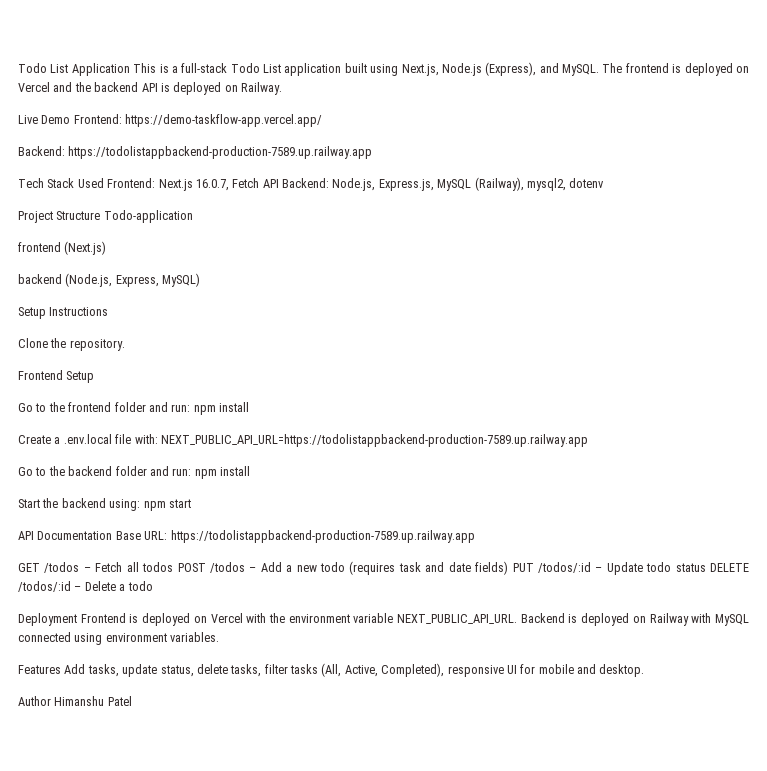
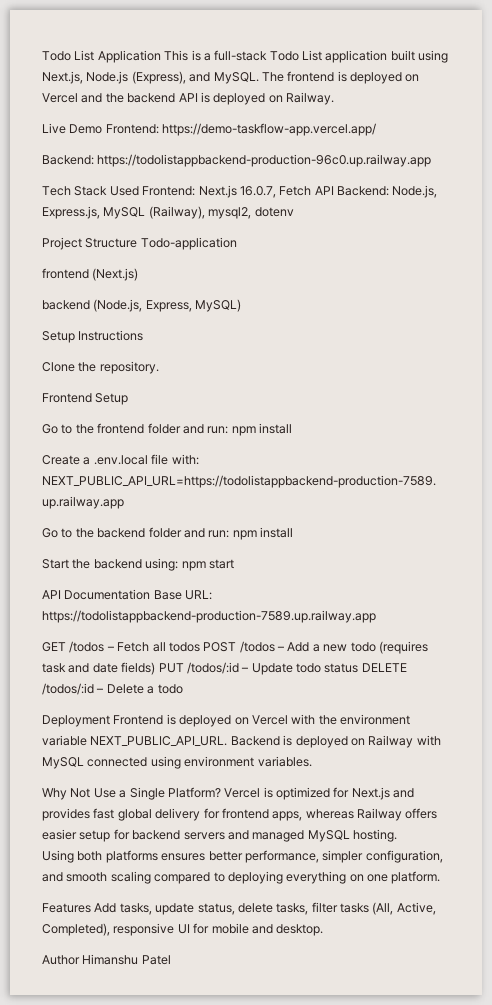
- Backend: https://todolistappbackend-production-7589.up.railway.app
+ Backend: https://todolistappbackend-production-96c0.up.railway.app
+ Why Not Use a Single Platform? Vercel is optimized for Next.js and provides fast global delivery for frontend apps, whereas Railway offers easier setup for backend servers and managed MySQL hosting.
+ Using both platforms ensures better performance, simpler configuration, and smooth scaling compared to deploying everything on one platform.

